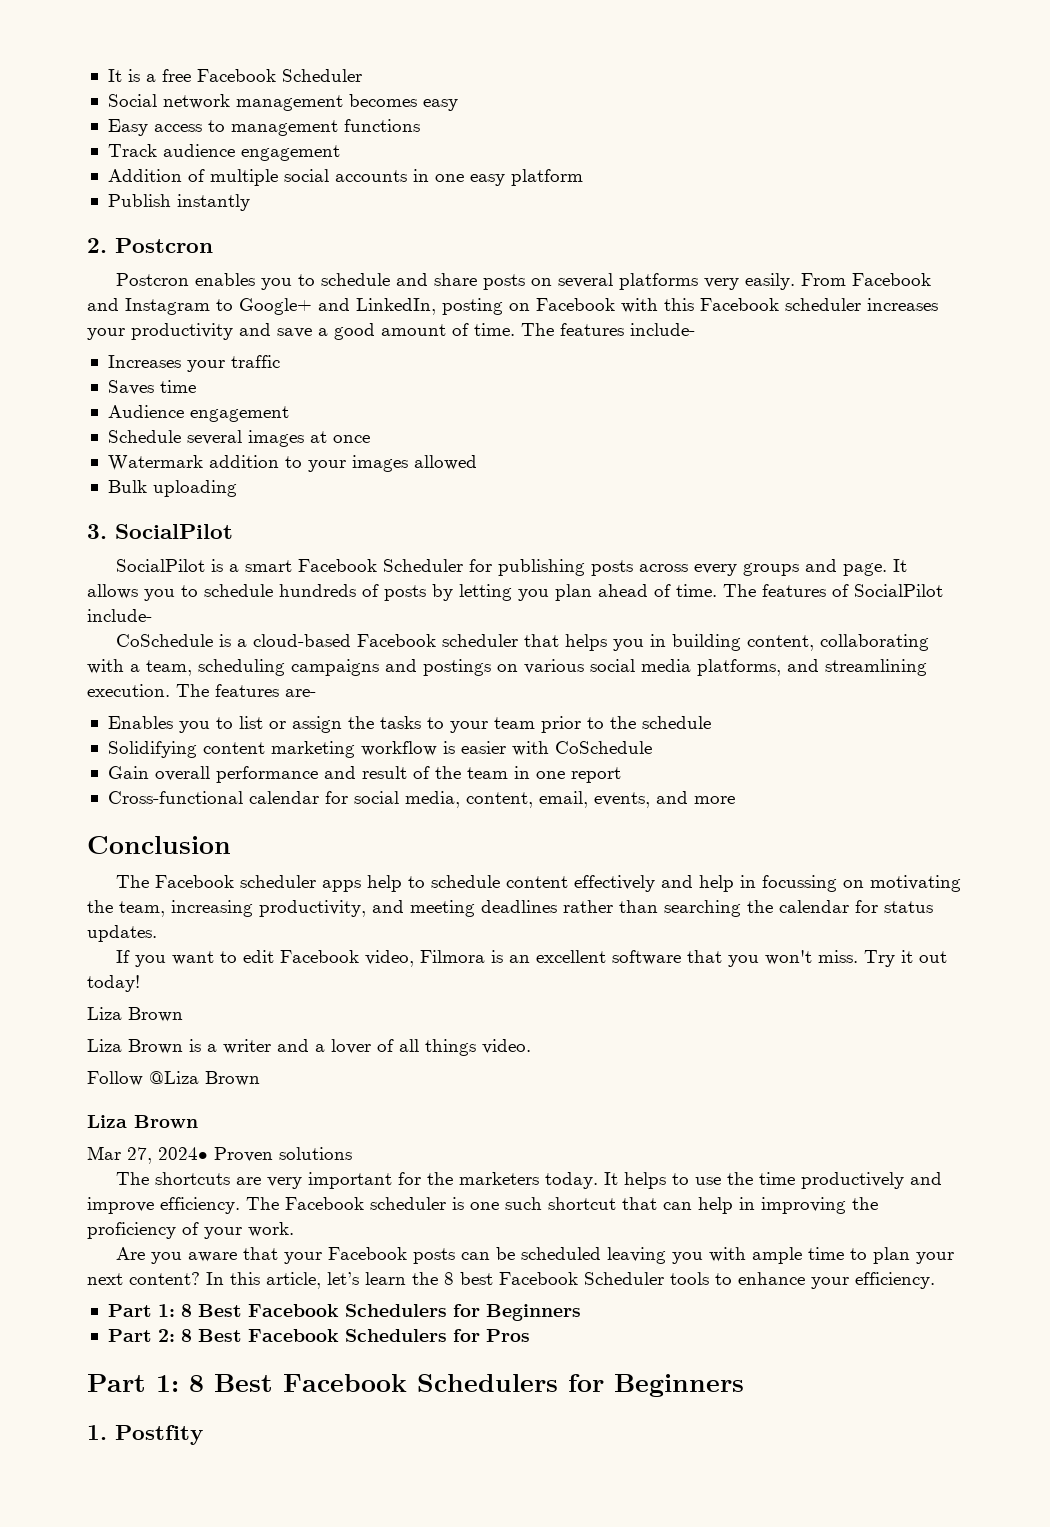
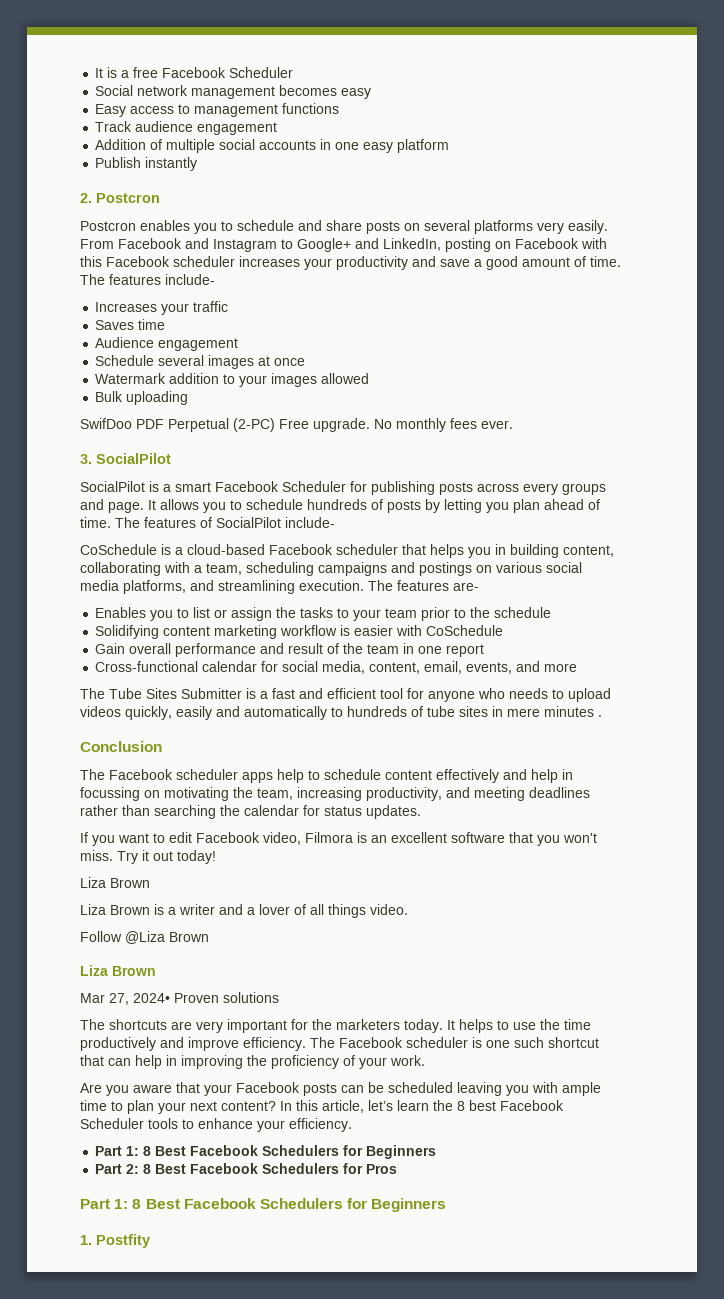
+ SwifDoo PDF Perpetual (2-PC) Free upgrade. No monthly fees ever.
+ The Tube Sites Submitter is a fast and efficient tool for anyone who needs to upload videos quickly, easily and automatically to hundreds of tube sites in mere minutes .

